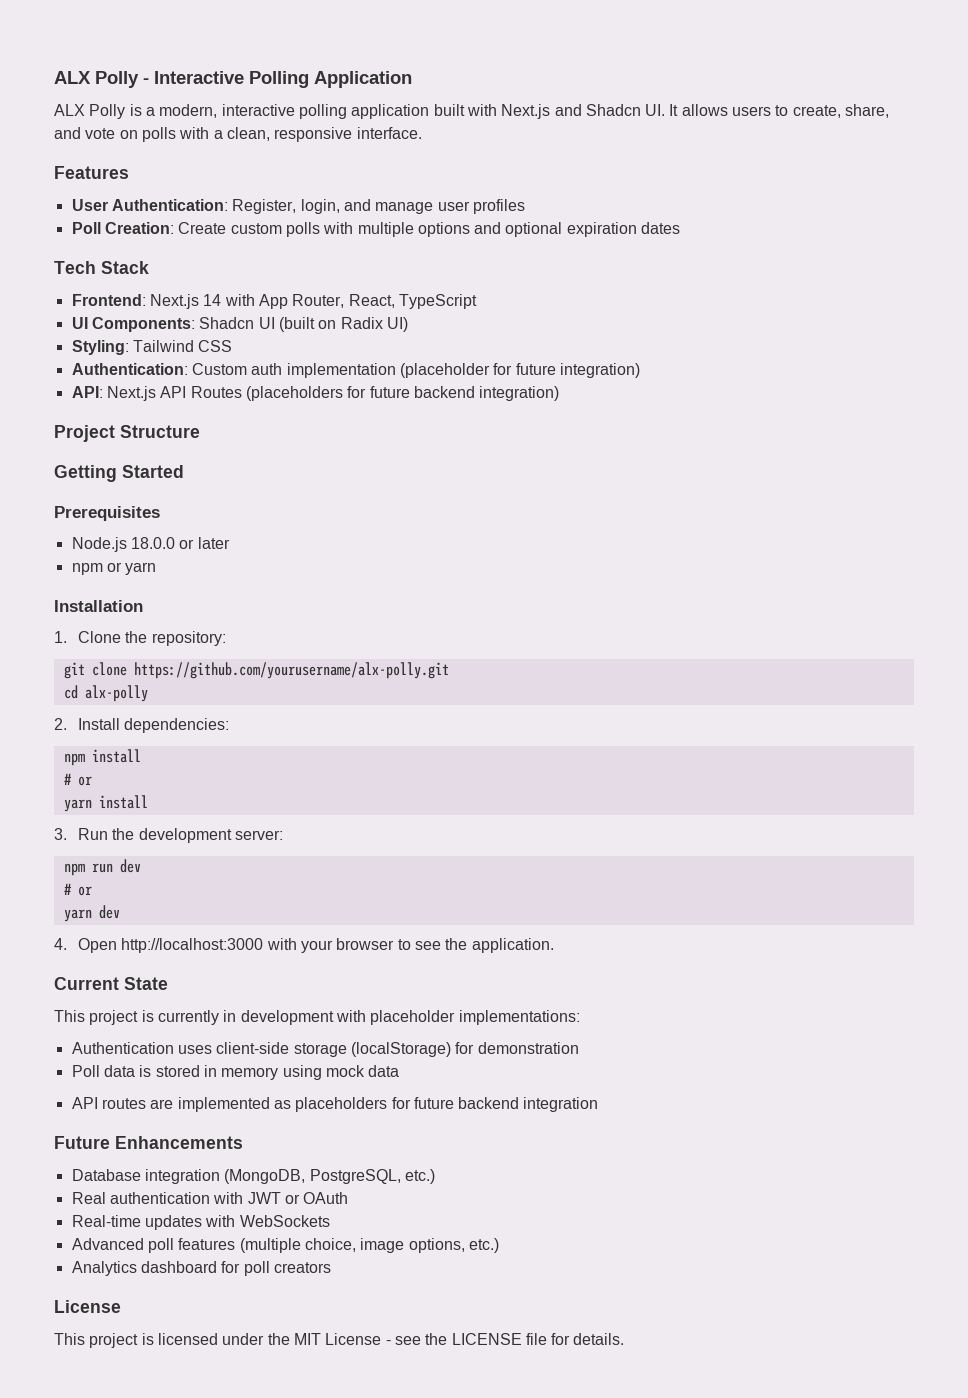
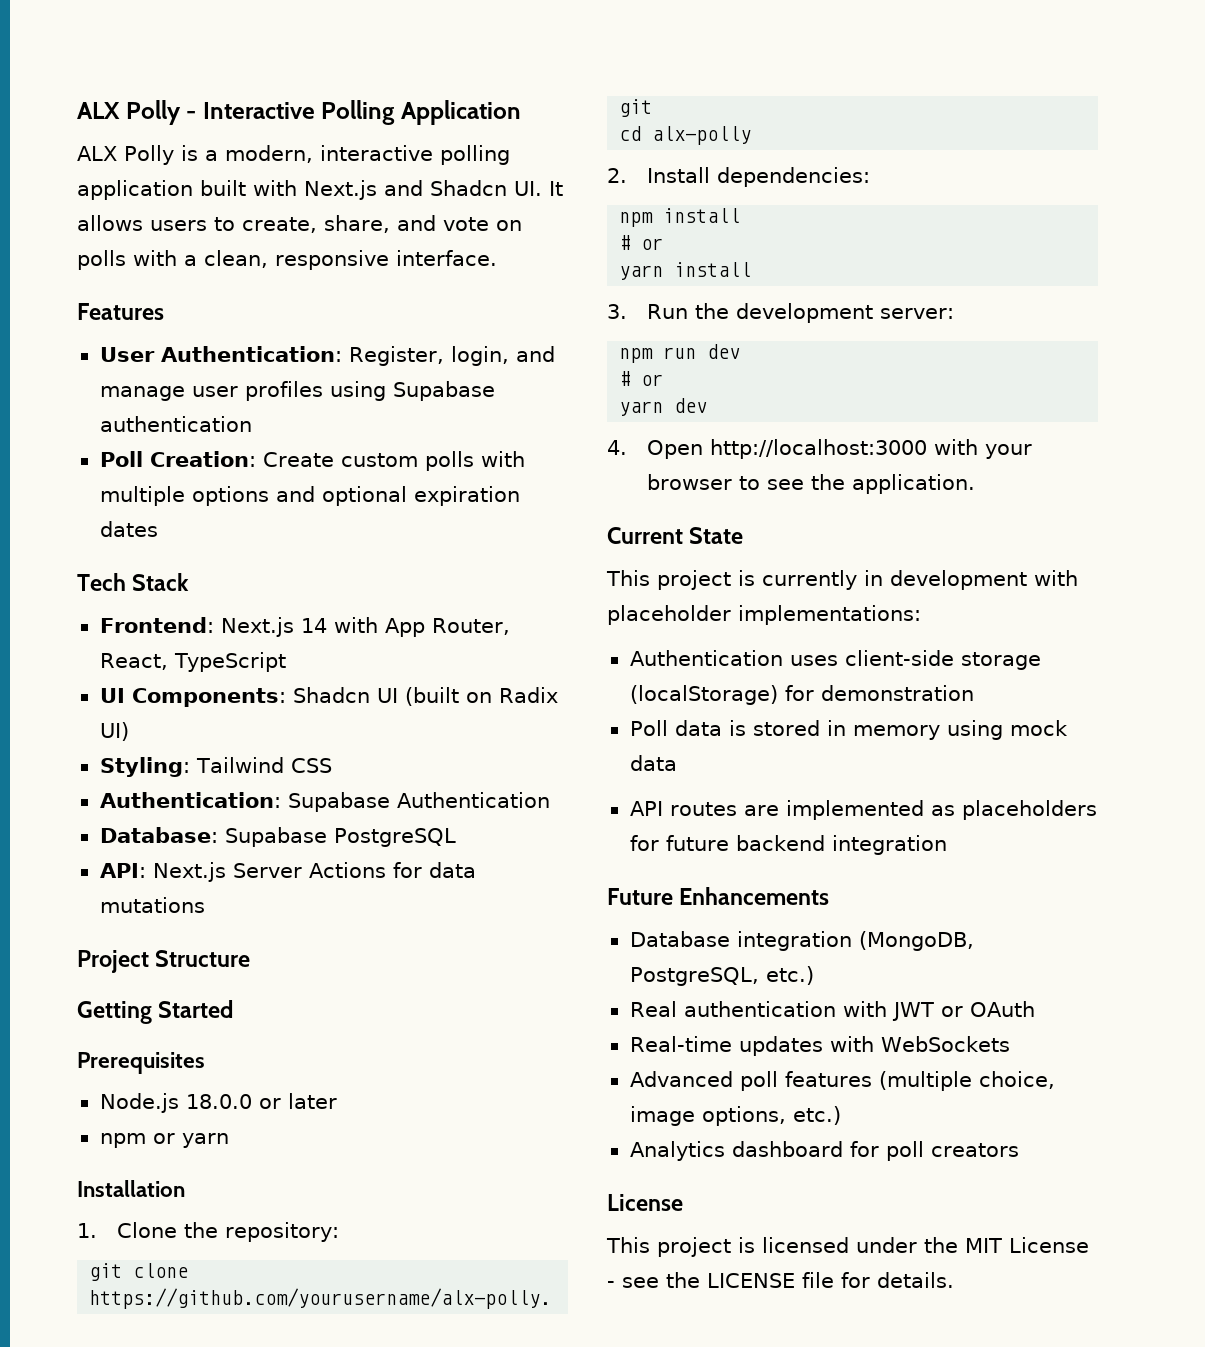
- User Authentication: Register, login, and manage user profiles
+ User Authentication: Register, login, and manage user profiles using Supabase authentication
- Authentication: Custom auth implementation (placeholder for future integration)
- API: Next.js API Routes (placeholders for future backend integration)
+ Authentication: Supabase Authentication
+ Database: Supabase PostgreSQL
+ API: Next.js Server Actions for data mutations

